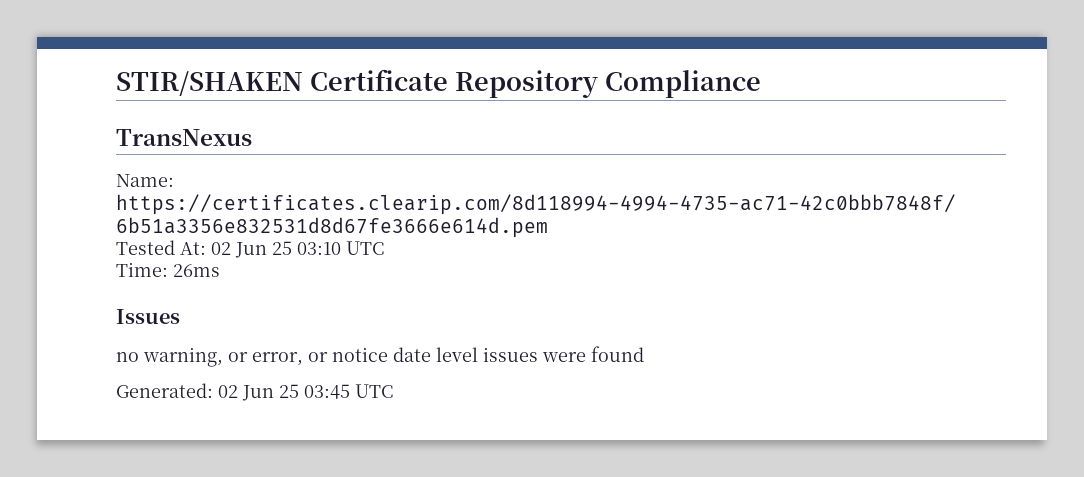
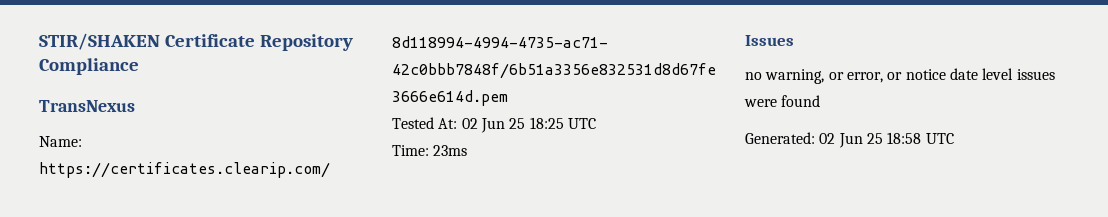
- Tested At: 02 Jun 25 03:10 UTC
+ Tested At: 02 Jun 25 18:25 UTC
- Time: 26ms
+ Time: 23ms
- Generated: 02 Jun 25 03:45 UTC
+ Generated: 02 Jun 25 18:58 UTC

